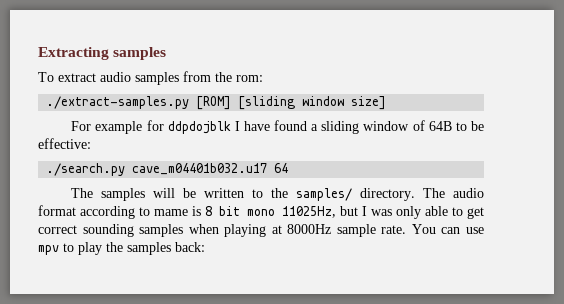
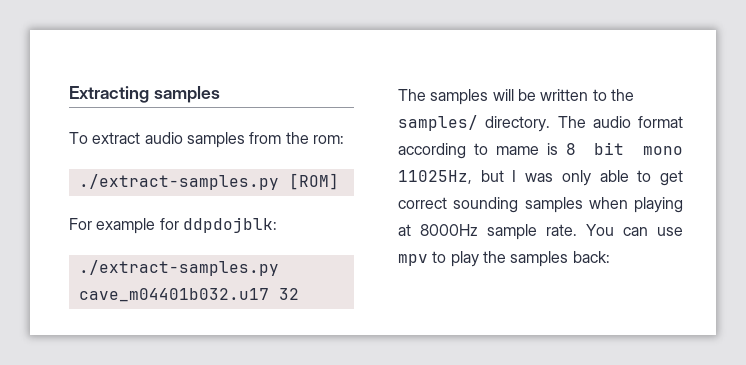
- ./extract-samples.py [ROM] [sliding window size]
+ ./extract-samples.py [ROM]
- For example for ddpdojblk I have found a sliding window of 64B to be effective:
- ./search.py cave_m04401b032.u17 64
+ For example for ddpdojblk:
+ ./extract-samples.py cave_m04401b032.u17 32

